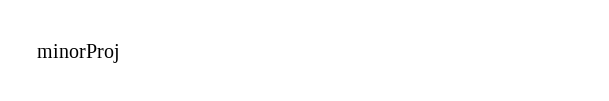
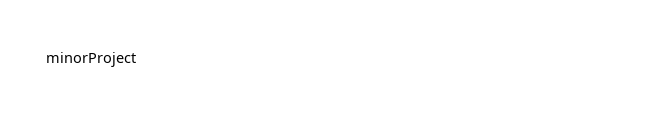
- minorProj
+ minorProject

